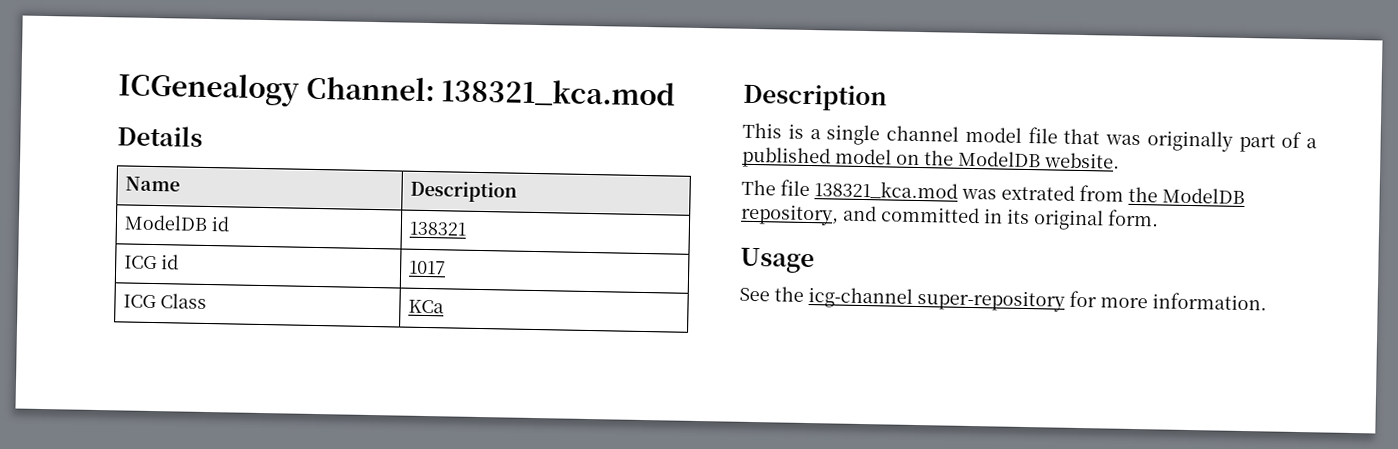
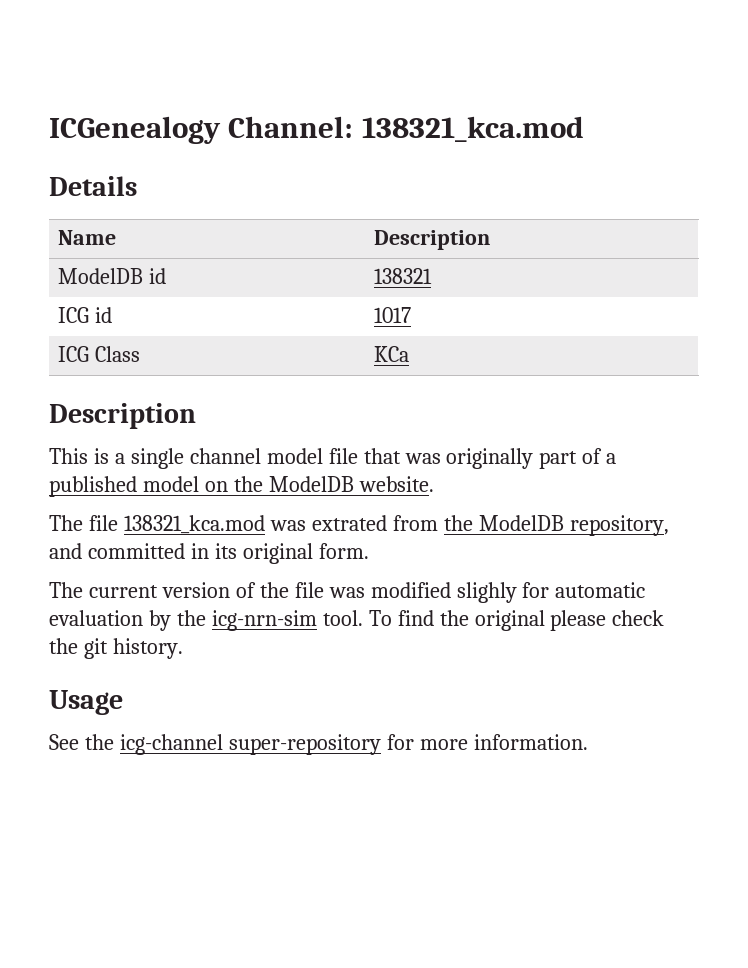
+ The current version of the file was modified slighly for automatic evaluation by the icg-nrn-sim tool. To find the original please check the git history.

